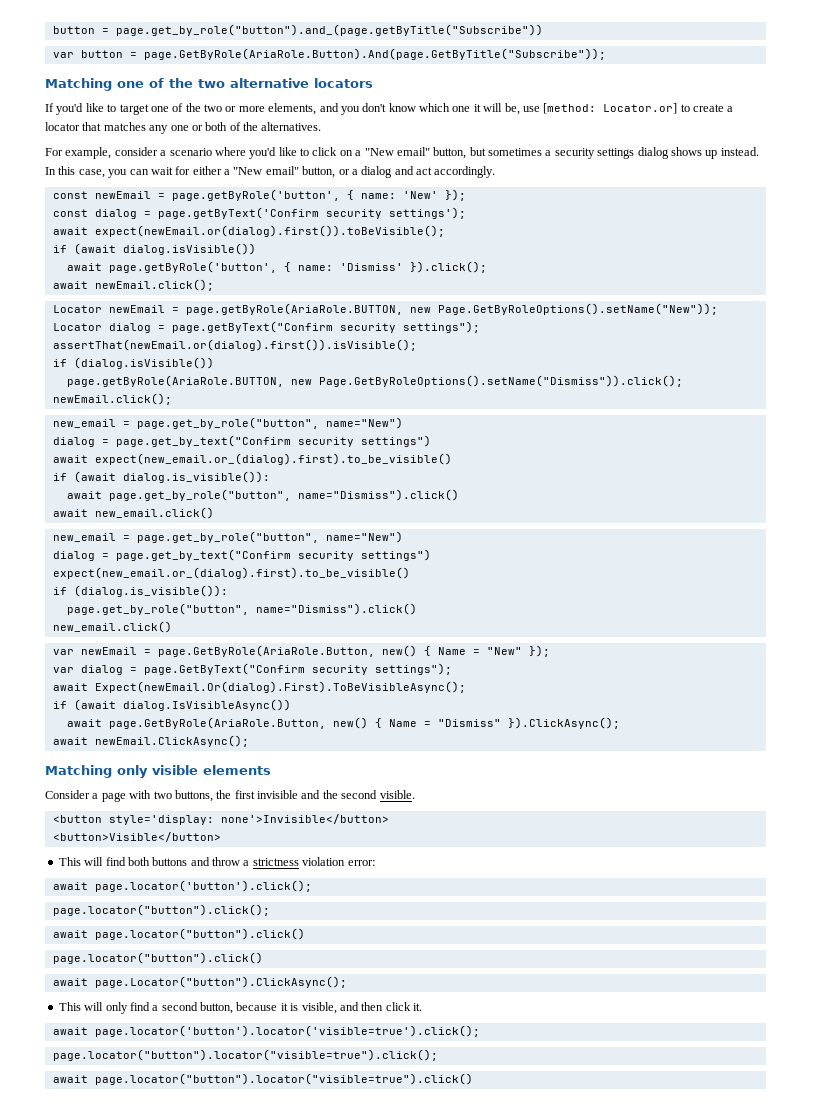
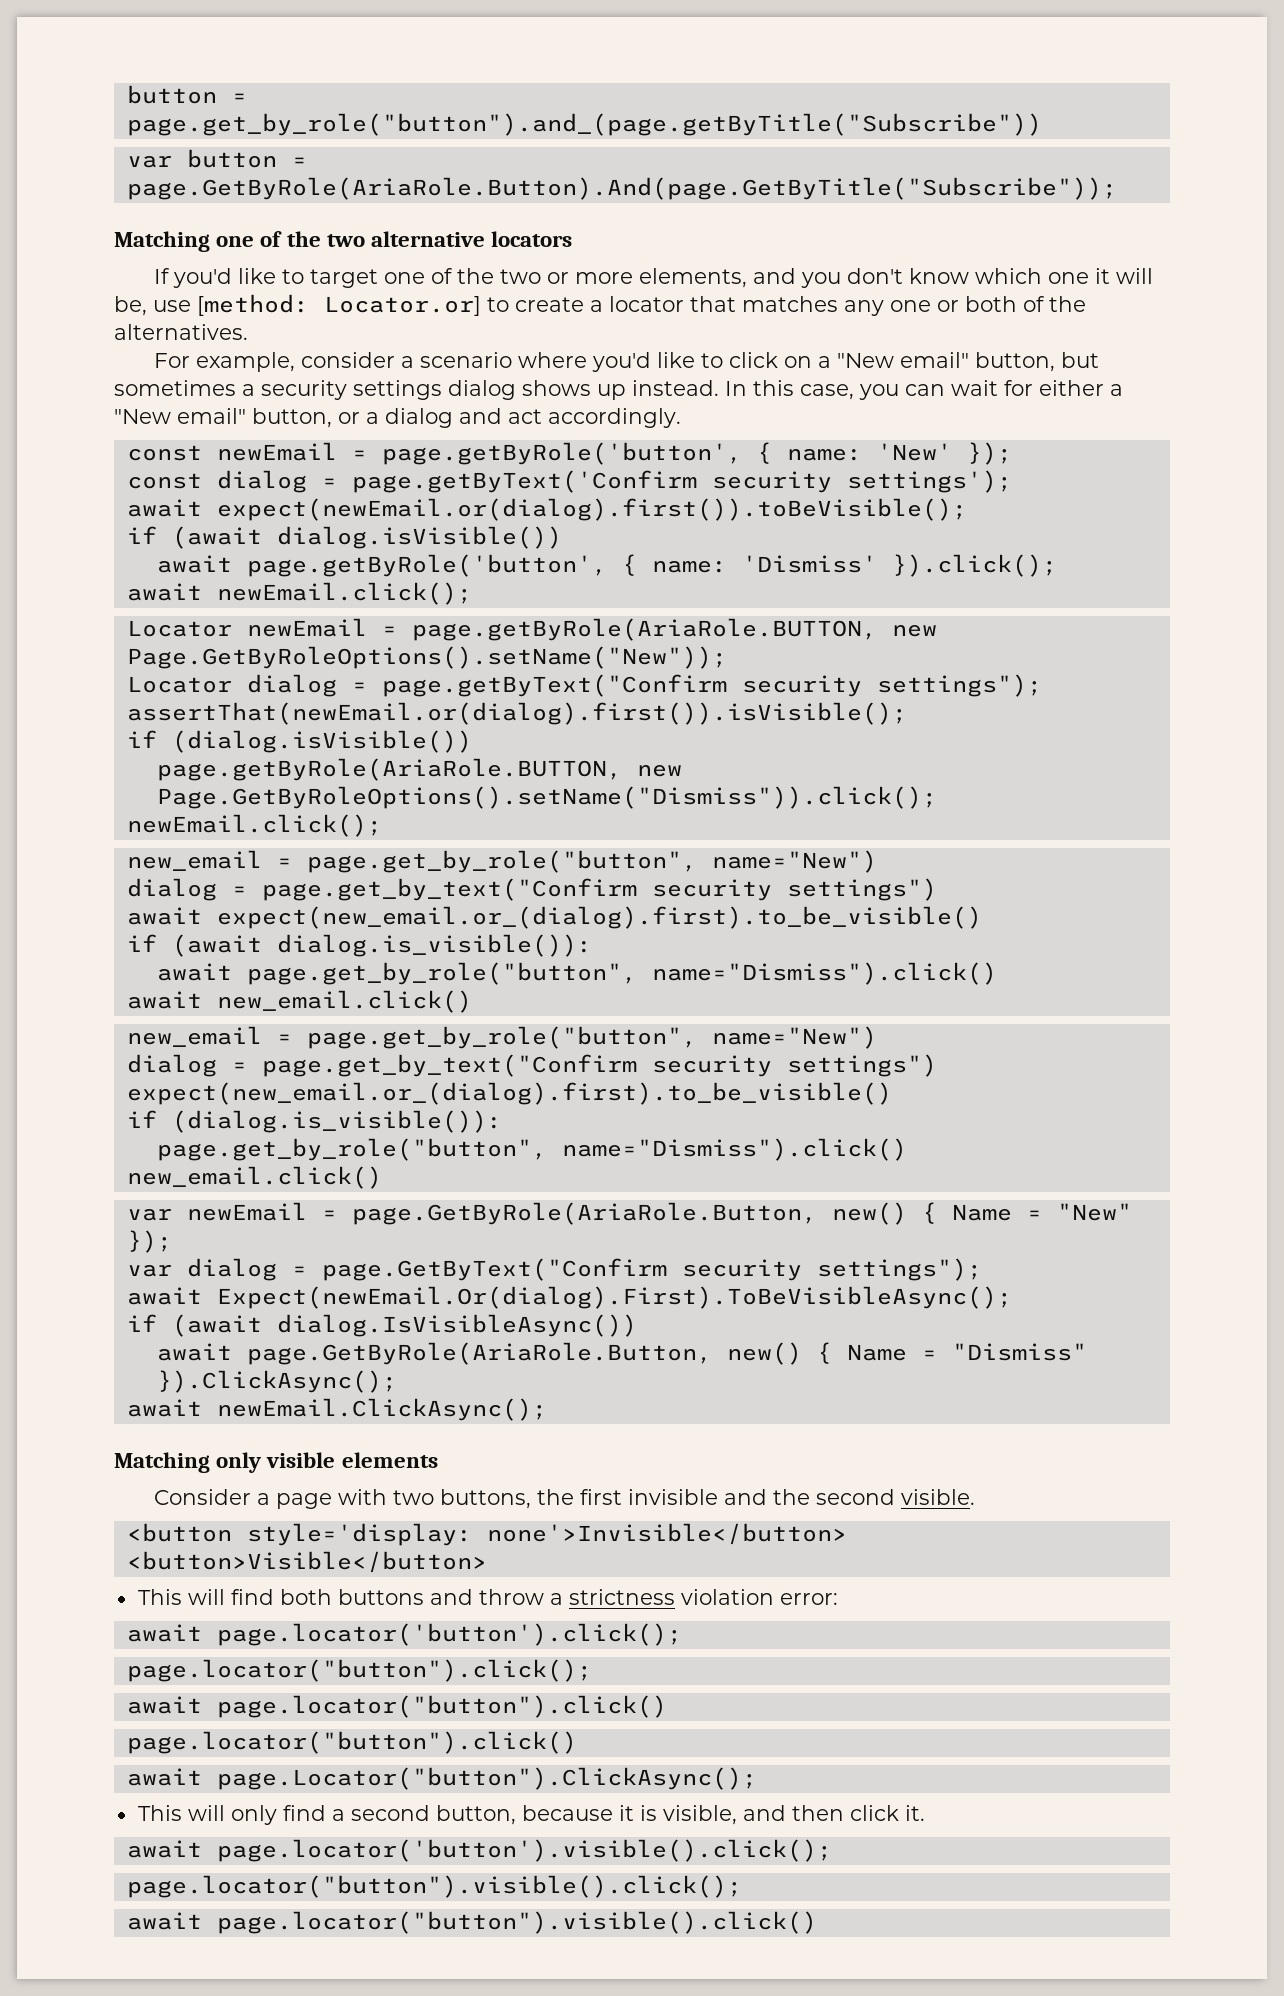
- await page.locator('button').locator('visible=true').click();
- page.locator("button").locator("visible=true").click();
- await page.locator("button").locator("visible=true").click()
+ await page.locator('button').visible().click();
+ page.locator("button").visible().click();
+ await page.locator("button").visible().click()

